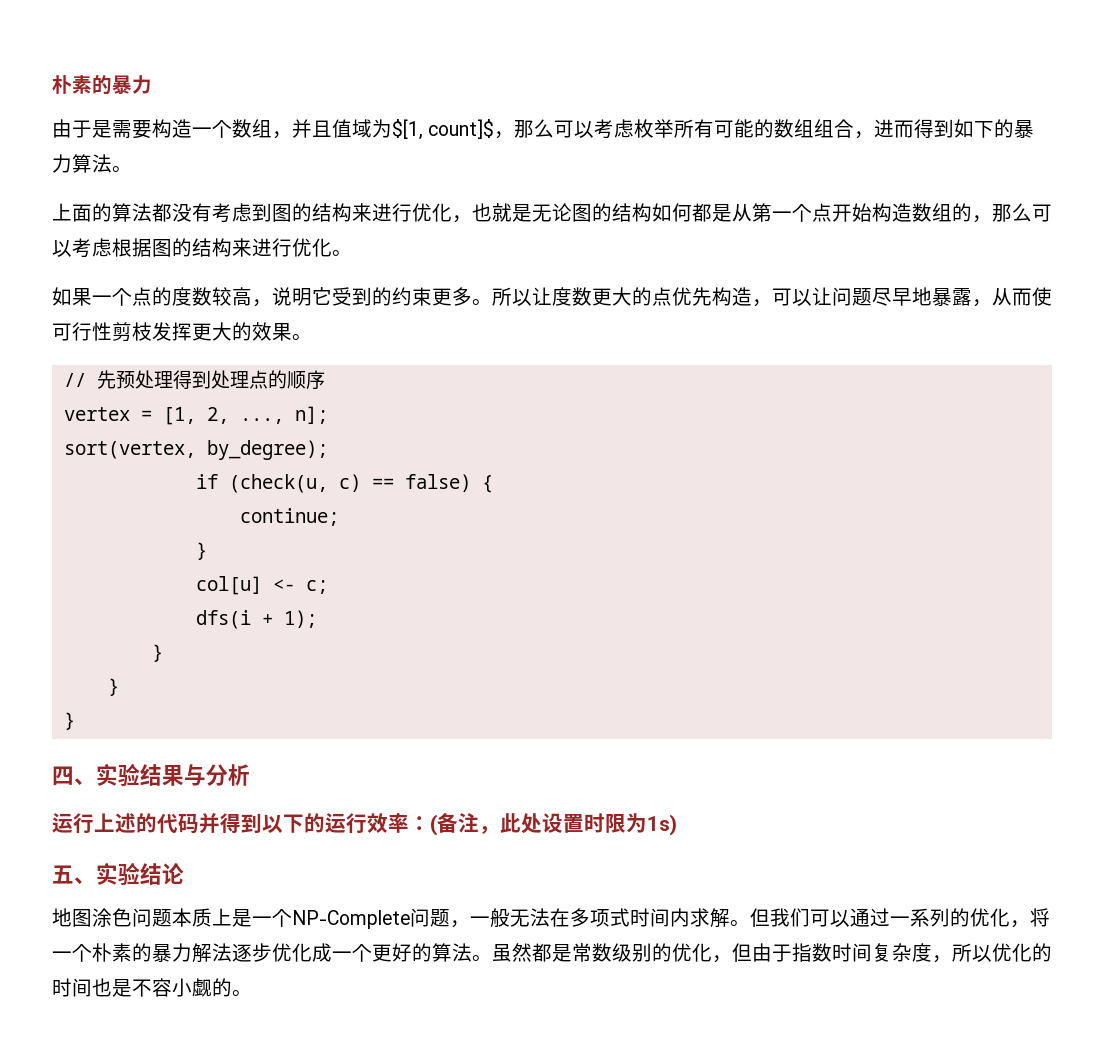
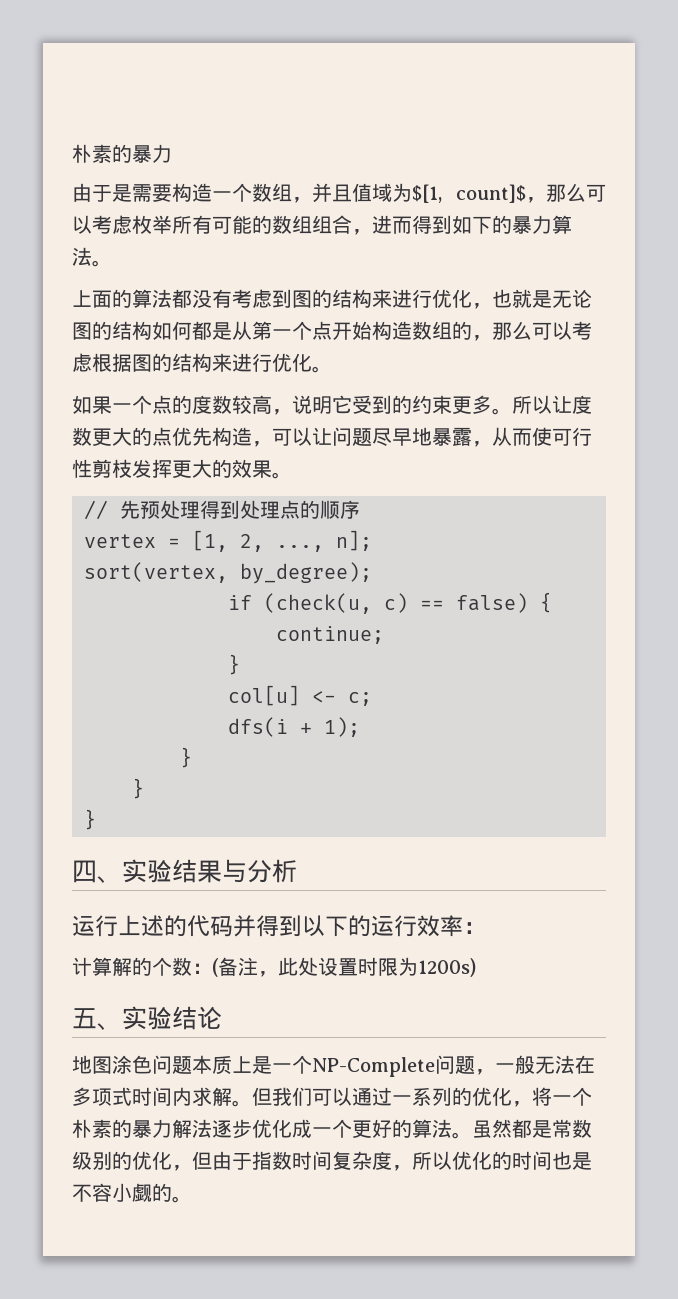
- 运行上述的代码并得到以下的运行效率：(备注，此处设置时限为1s)
+ 运行上述的代码并得到以下的运行效率：
+ 计算解的个数：(备注，此处设置时限为1200s)

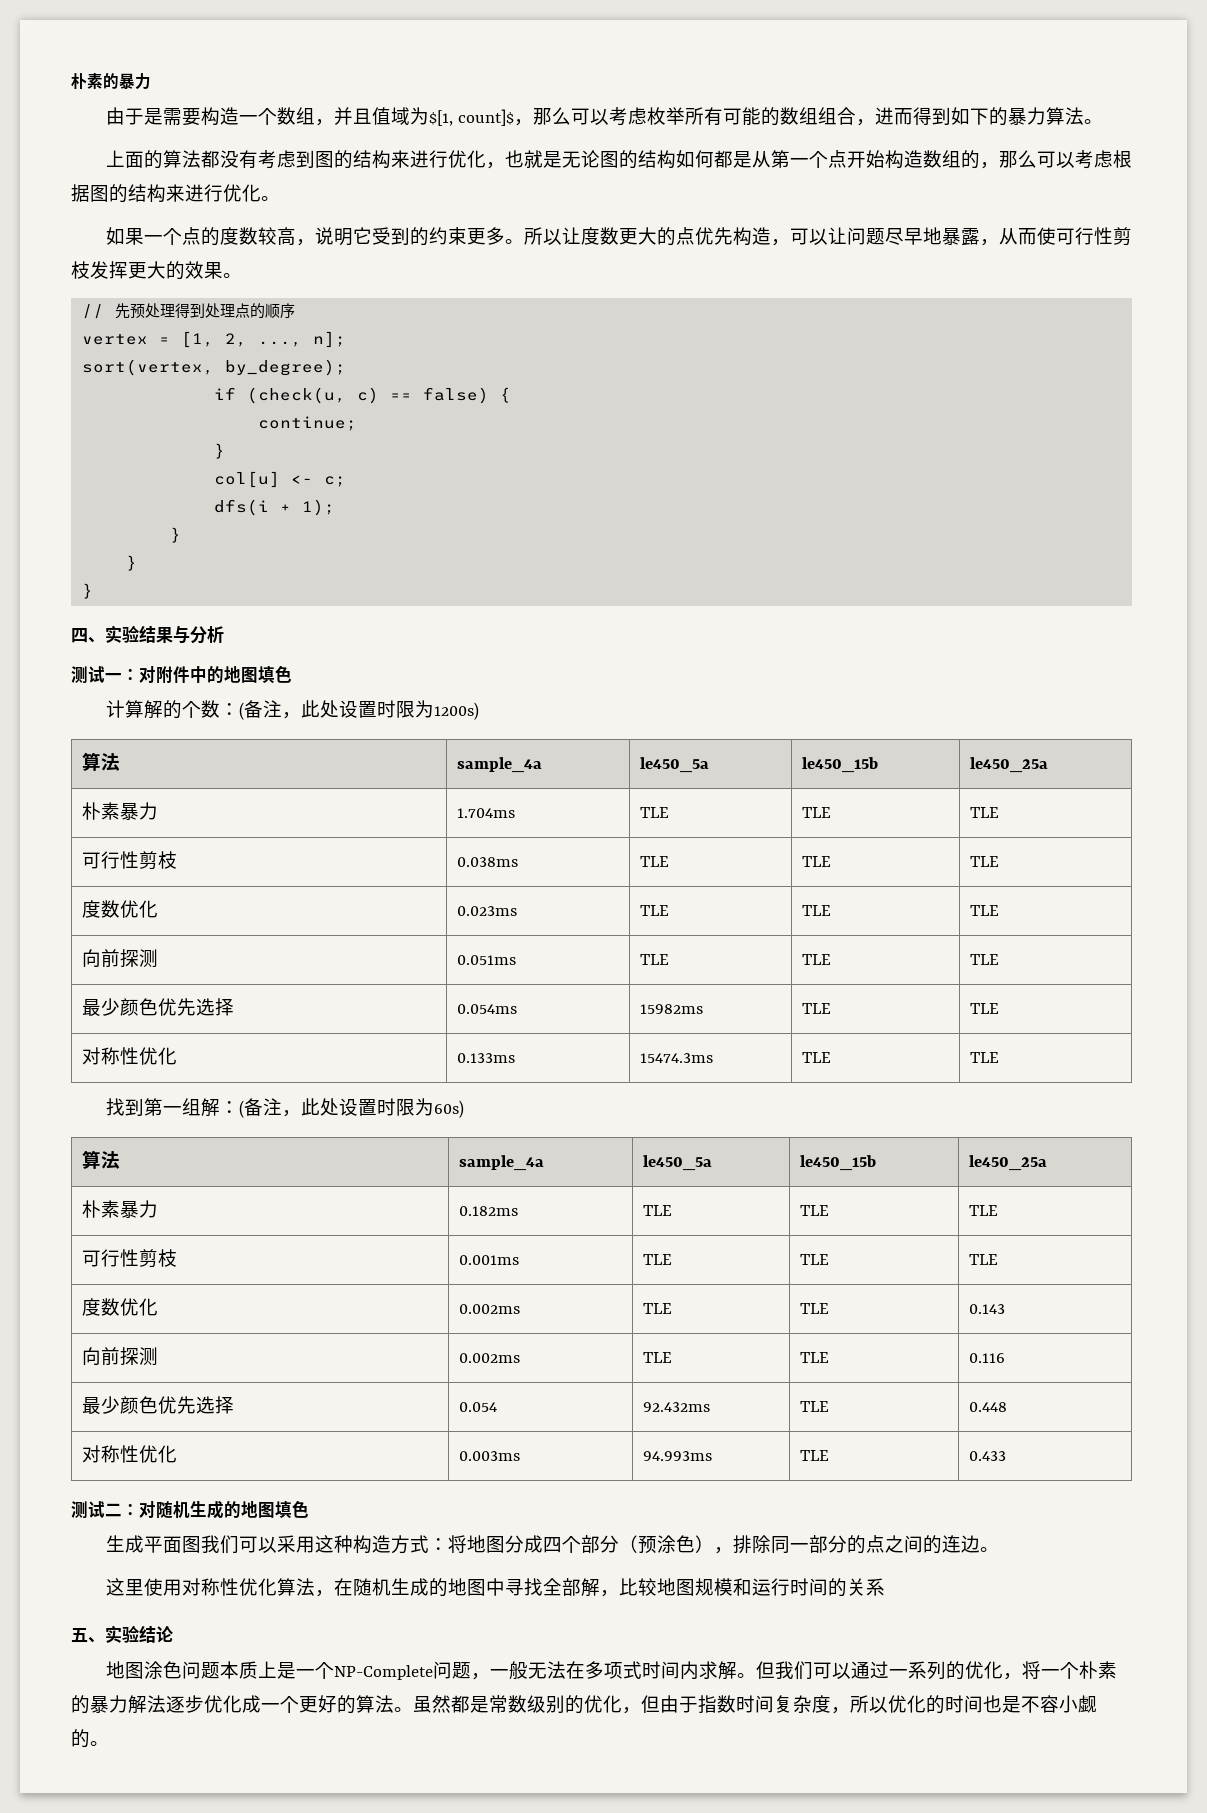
- 运行上述的代码并得到以下的运行效率：
+ 测试一：对附件中的地图填色
  计算解的个数：(备注，此处设置时限为1200s)
+ 算法 | sample_4a | le450_5a | le450_15b | le450_25a
+ 朴素暴力 | 1.704ms | TLE | TLE | TLE
+ 可行性剪枝 | 0.038ms | TLE | TLE | TLE
+ 度数优化 | 0.023ms | TLE | TLE | TLE
+ 向前探测 | 0.051ms | TLE | TLE | TLE
+ 最少颜色优先选择 | 0.054ms | 15982ms | TLE | TLE
+ 对称性优化 | 0.133ms | 15474.3ms | TLE | TLE
+ 找到第一组解：(备注，此处设置时限为60s)
+ 算法 | sample_4a | le450_5a | le450_15b | le450_25a
+ 朴素暴力 | 0.182ms | TLE | TLE | TLE
+ 可行性剪枝 | 0.001ms | TLE | TLE | TLE
+ 度数优化 | 0.002ms | TLE | TLE | 0.143
+ 向前探测 | 0.002ms | TLE | TLE | 0.116
+ 最少颜色优先选择 | 0.054 | 92.432ms | TLE | 0.448
+ 对称性优化 | 0.003ms | 94.993ms | TLE | 0.433
+ 测试二：对随机生成的地图填色
+ 生成平面图我们可以采用这种构造方式：将地图分成四个部分（预涂色），排除同一部分的点之间的连边。
+ 这里使用对称性优化算法，在随机生成的地图中寻找全部解，比较地图规模和运行时间的关系

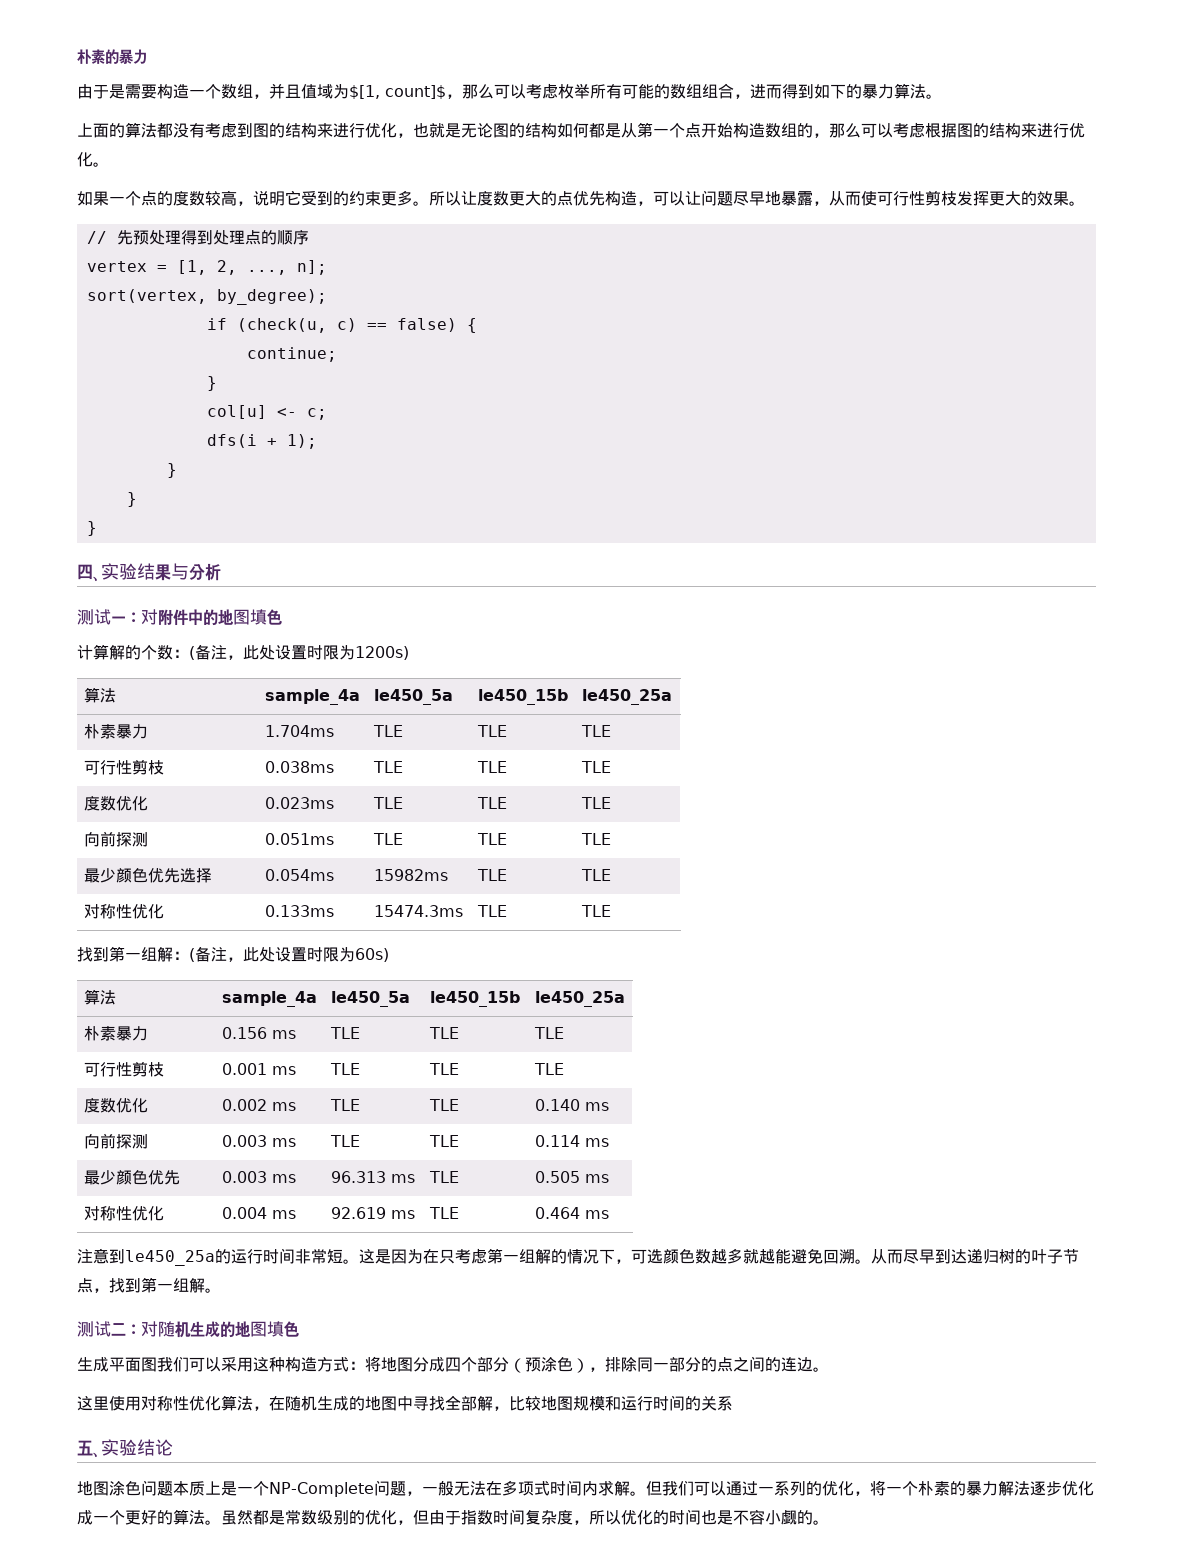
- 朴素暴力 | 0.182ms | TLE | TLE | TLE
- 可行性剪枝 | 0.001ms | TLE | TLE | TLE
- 度数优化 | 0.002ms | TLE | TLE | 0.143
- 向前探测 | 0.002ms | TLE | TLE | 0.116
- 最少颜色优先选择 | 0.054 | 92.432ms | TLE | 0.448
- 对称性优化 | 0.003ms | 94.993ms | TLE | 0.433
+ 朴素暴力 | 0.156 ms | TLE | TLE | TLE
+ 可行性剪枝 | 0.001 ms | TLE | TLE | TLE
+ 度数优化 | 0.002 ms | TLE | TLE | 0.140 ms
+ 向前探测 | 0.003 ms | TLE | TLE | 0.114 ms
+ 最少颜色优先 | 0.003 ms | 96.313 ms | TLE | 0.505 ms
+ 对称性优化 | 0.004 ms | 92.619 ms | TLE | 0.464 ms
+ 注意到le450_25a的运行时间非常短。这是因为在只考虑第一组解的情况下，可选颜色数越多就越能避免回溯。从而尽早到达递归树的叶子节点，找到第一组解。

